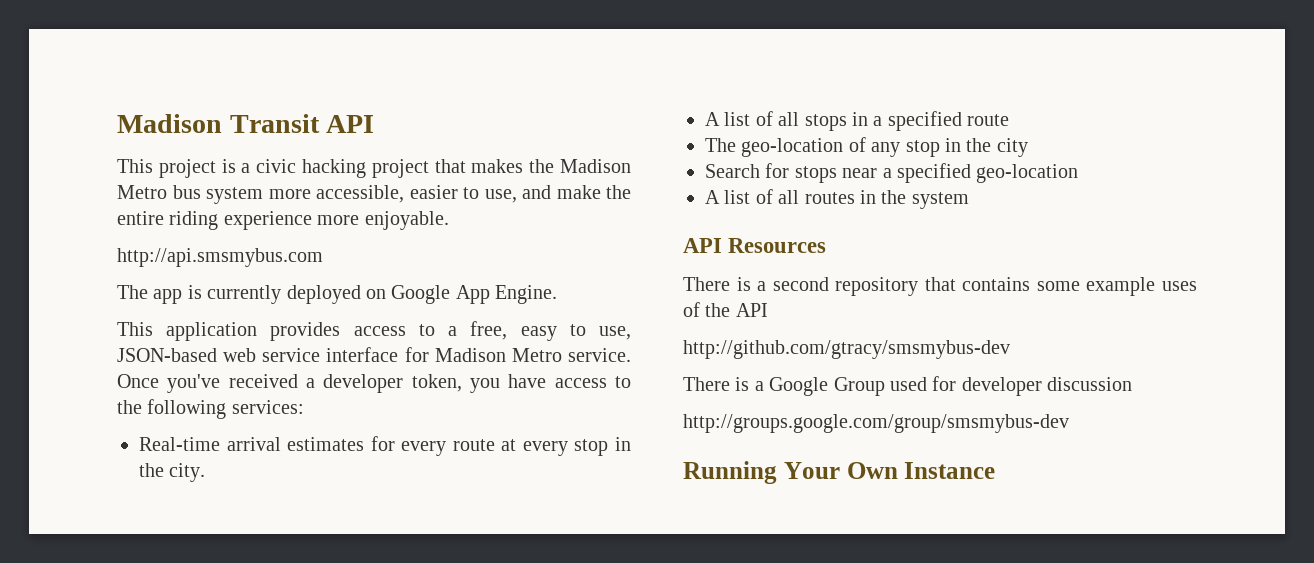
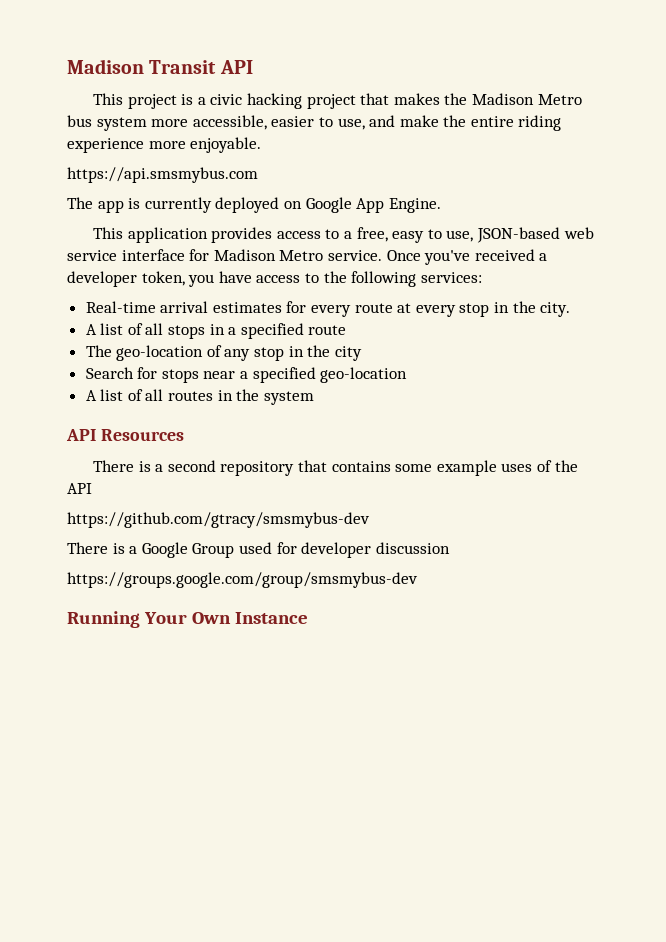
- http://api.smsmybus.com
+ https://api.smsmybus.com
- http://github.com/gtracy/smsmybus-dev
+ https://github.com/gtracy/smsmybus-dev
- http://groups.google.com/group/smsmybus-dev
+ https://groups.google.com/group/smsmybus-dev

